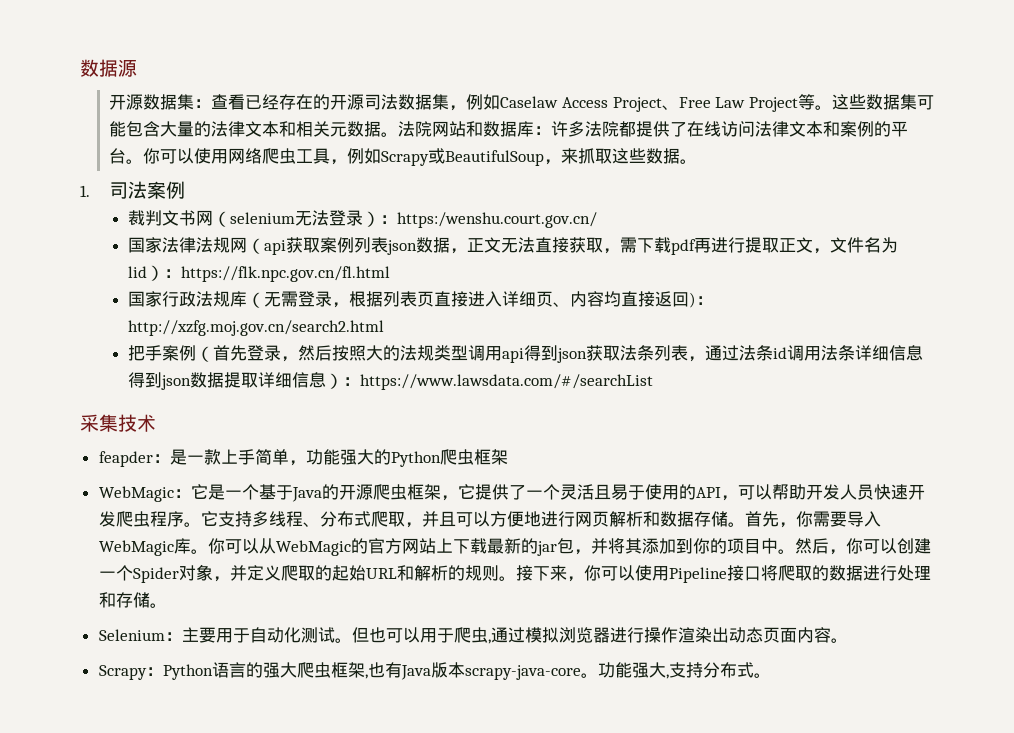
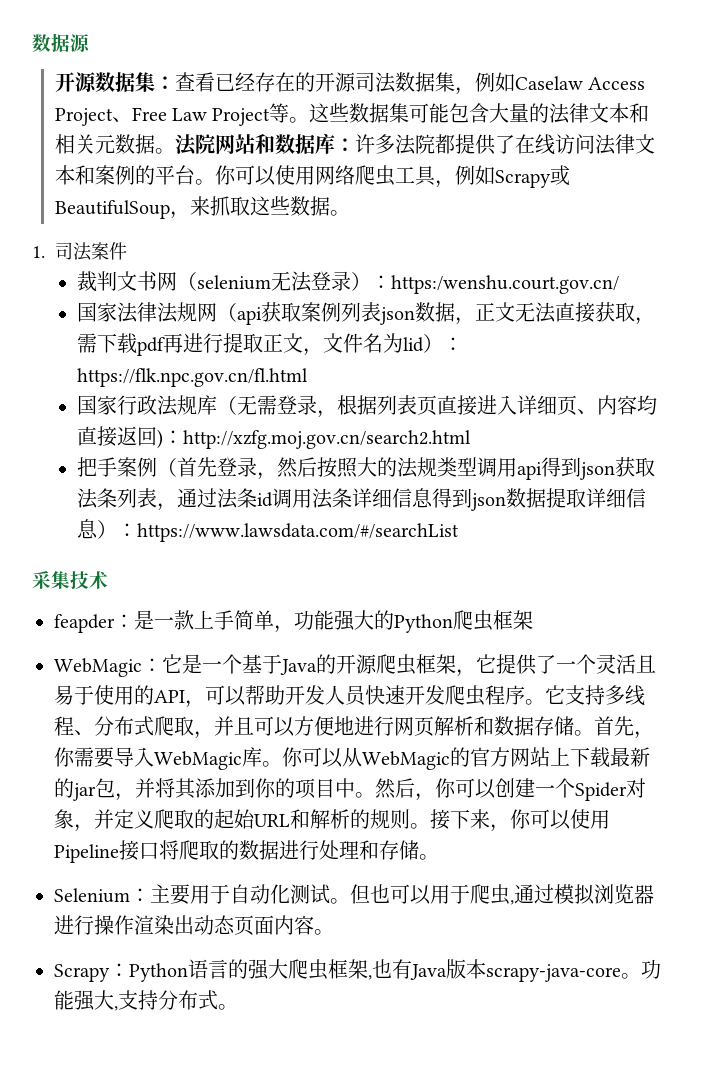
- 1.司法案例
+ 1.司法案件

